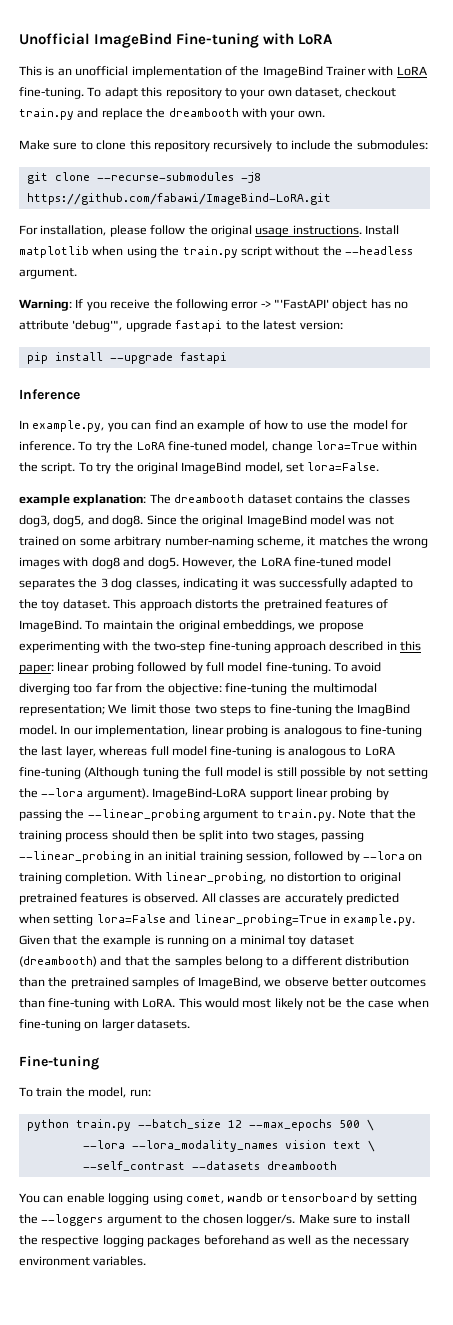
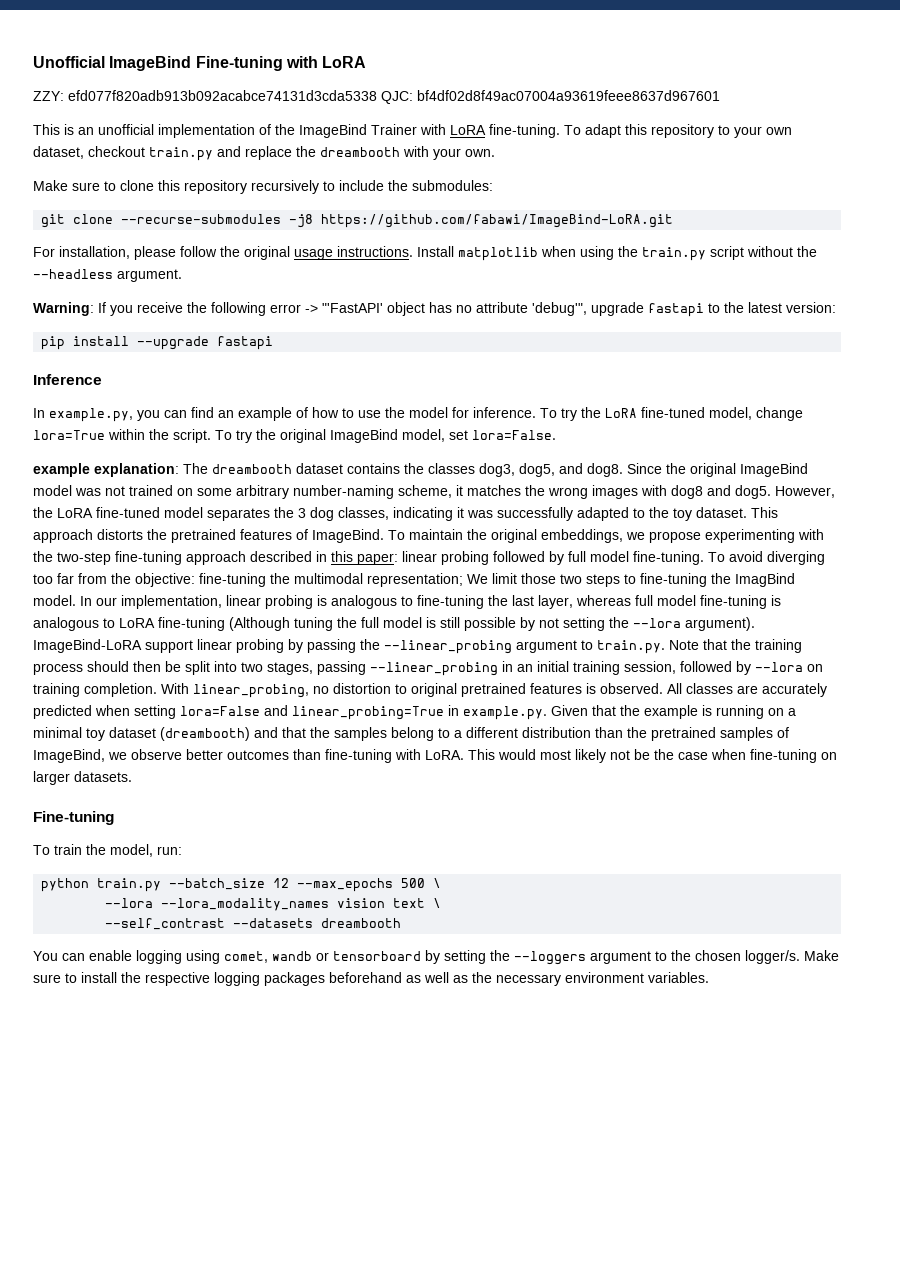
+ ZZY: efd077f820adb913b092acabce74131d3cda5338 QJC: bf4df02d8f49ac07004a93619feee8637d967601

